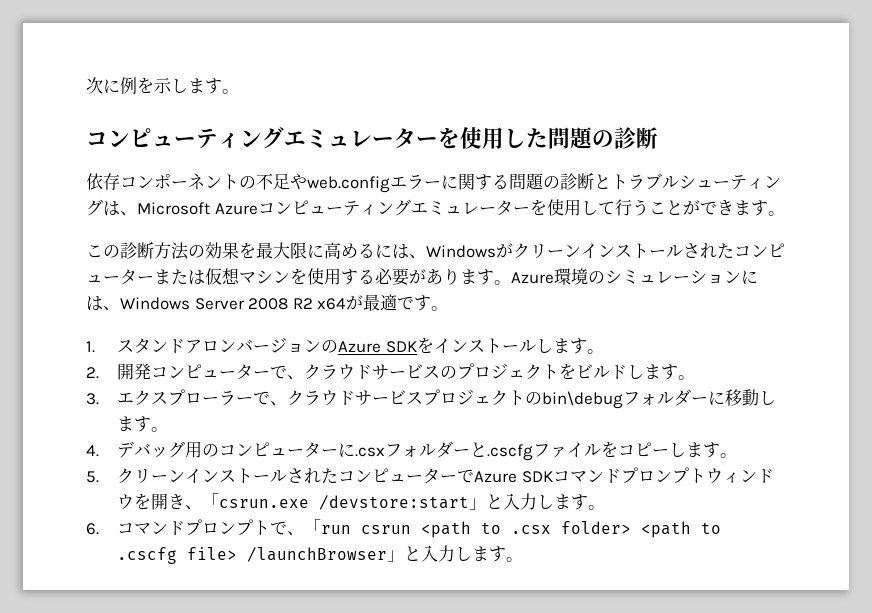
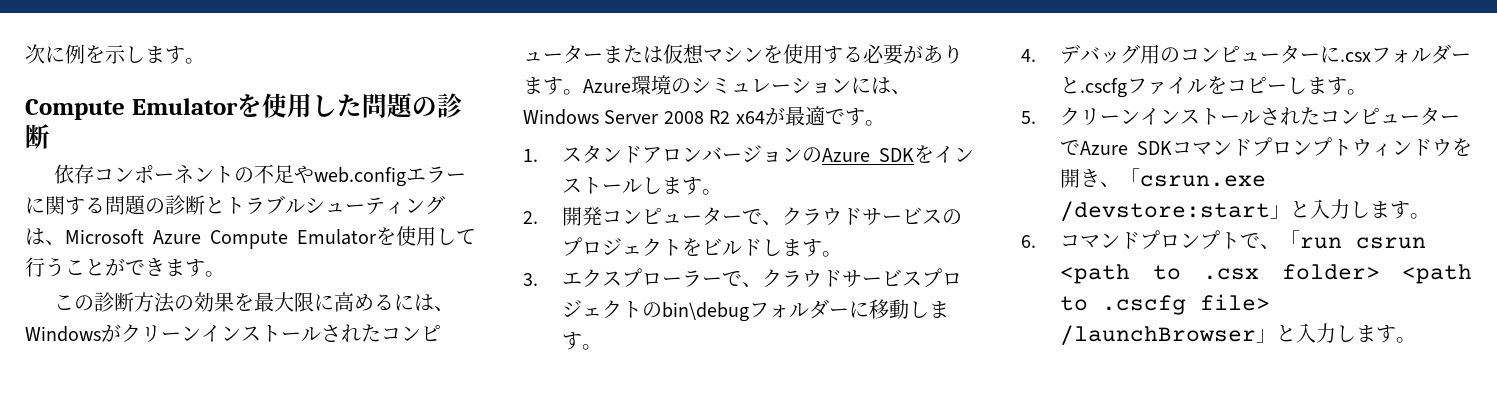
- コンピューティングエミュレーターを使用した問題の診断
+ Compute Emulatorを使用した問題の診断
- 依存コンポーネントの不足やweb.configエラーに関する問題の診断とトラブルシューティングは、Microsoft Azureコンピューティングエミュレーターを使用して行うことができます。
+ 依存コンポーネントの不足やweb.configエラーに関する問題の診断とトラブルシューティングは、Microsoft Azure Compute Emulatorを使用して行うことができます。

